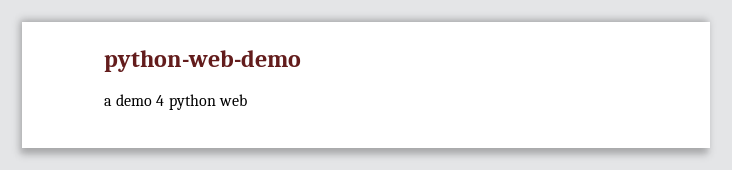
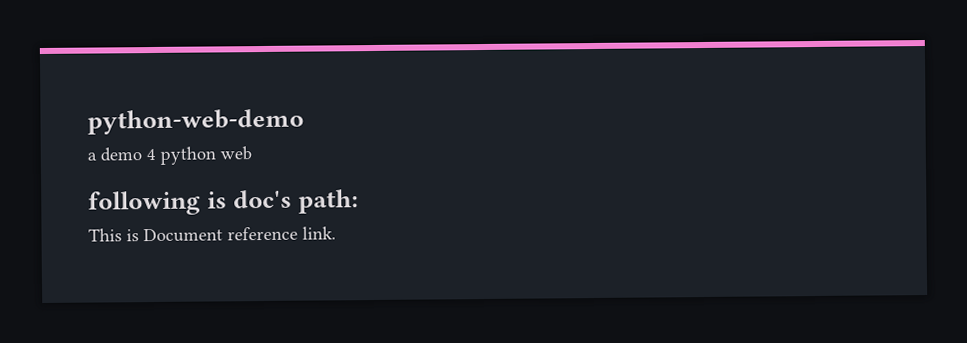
+ following is doc's path:
+ This is Document reference link.

